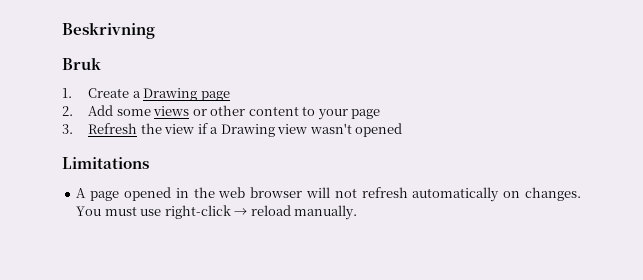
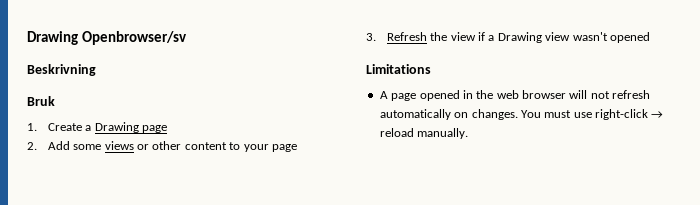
+ Drawing Openbrowser/sv

